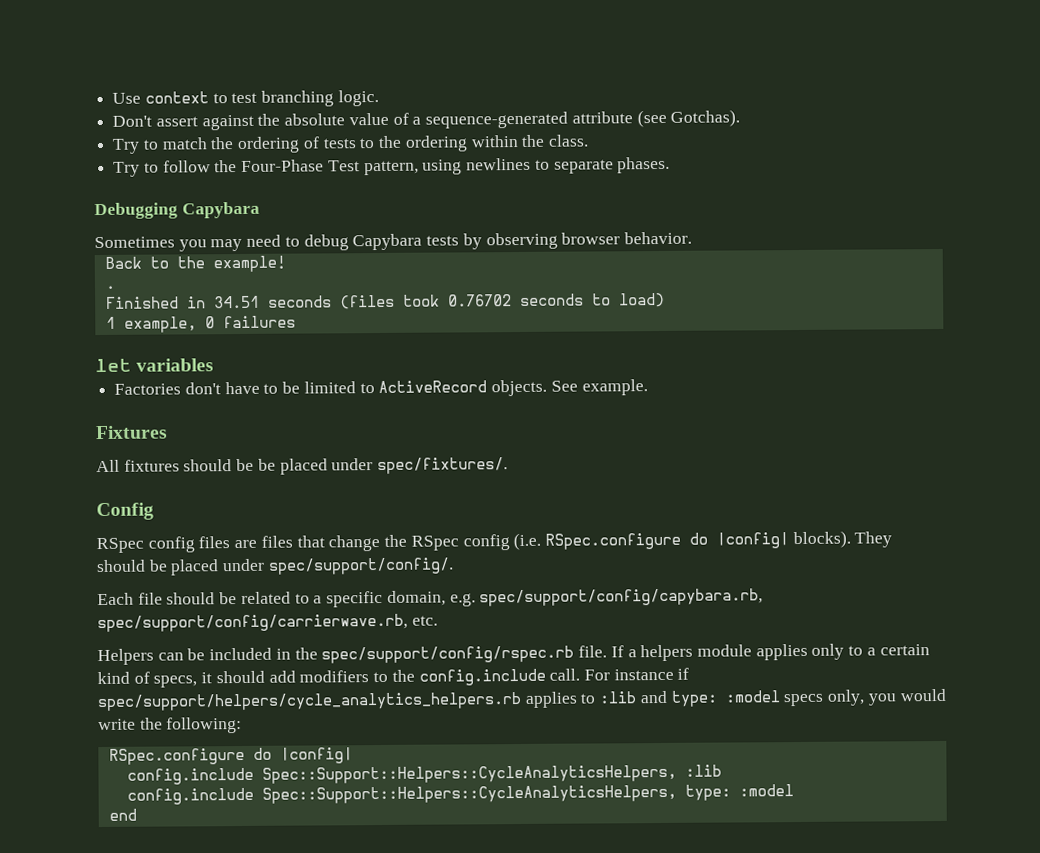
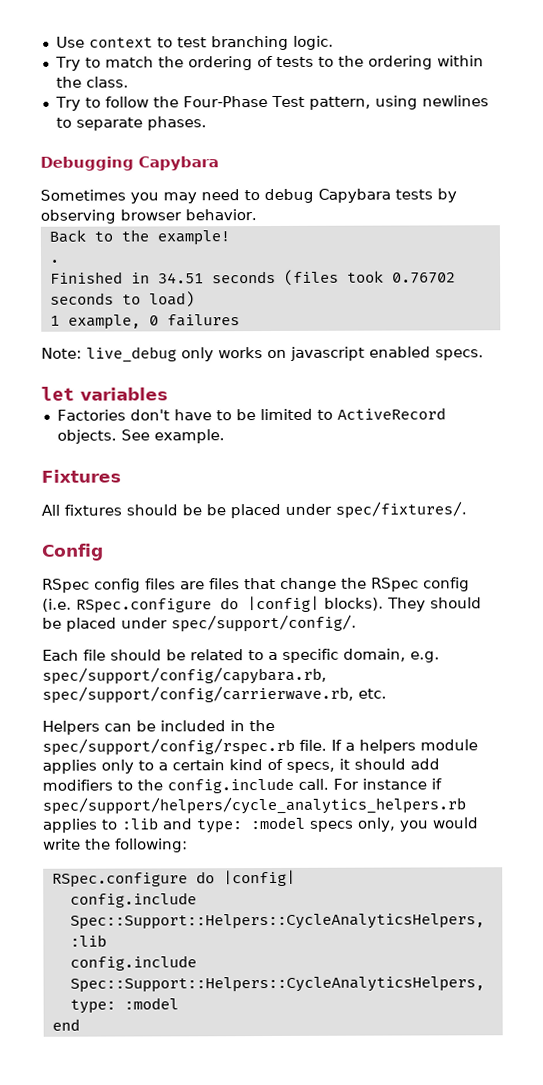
- Don't assert against the absolute value of a sequence-generated attribute (see Gotchas).
+ Note: live_debug only works on javascript enabled specs.

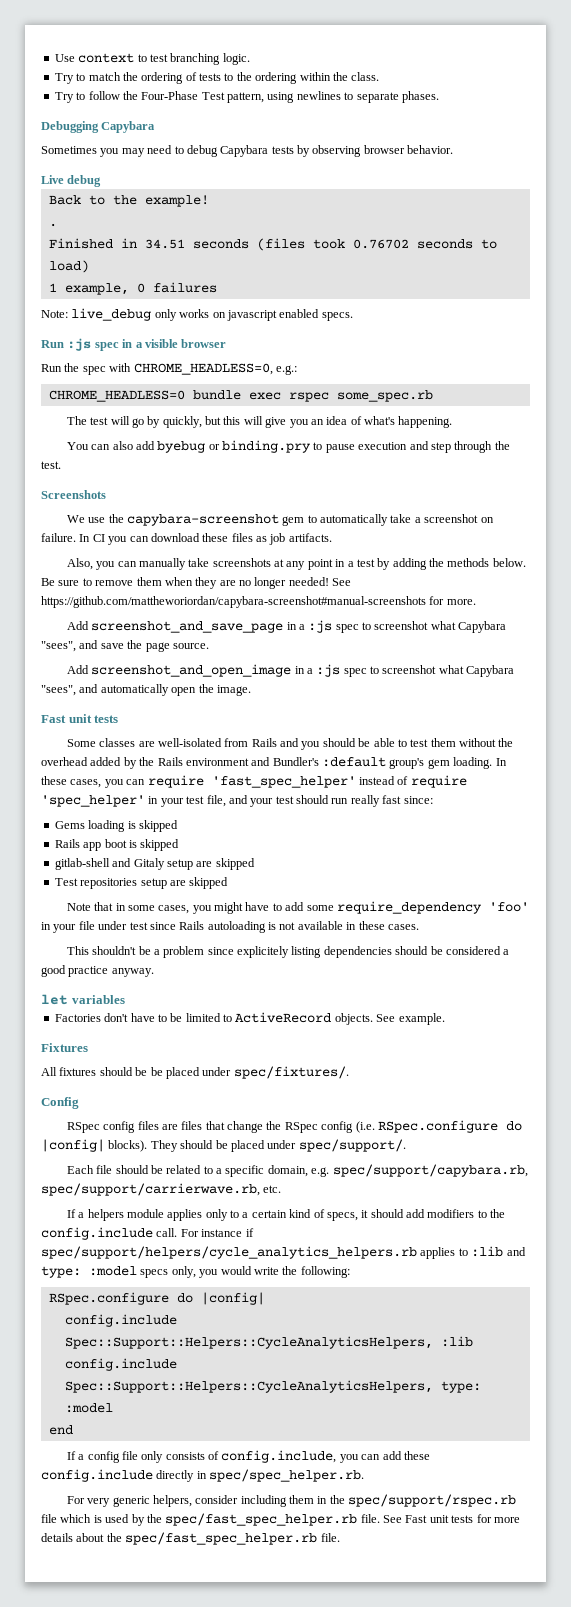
+ Live debug
+ Run :js spec in a visible browser
+ Run the spec with CHROME_HEADLESS=0, e.g.:
+ CHROME_HEADLESS=0 bundle exec rspec some_spec.rb
+ The test will go by quickly, but this will give you an idea of what's happening.
+ You can also add byebug or binding.pry to pause execution and step through the test.
+ Screenshots
+ We use the capybara-screenshot gem to automatically take a screenshot on failure. In CI you can download these files as job artifacts.
+ Also, you can manually take screenshots at any point in a test by adding the methods below. Be sure to remove them when they are no longer needed! See https://github.com/mattheworiordan/capybara-screenshot#manual-screenshots for more.
+ Add screenshot_and_save_page in a :js spec to screenshot what Capybara "sees", and save the page source.
+ Add screenshot_and_open_image in a :js spec to screenshot what Capybara "sees", and automatically open the image.
+ Fast unit tests
+ Some classes are well-isolated from Rails and you should be able to test them without the overhead added by the Rails environment and Bundler's :default group's gem loading. In these cases, you can require 'fast_spec_helper' instead of require 'spec_helper' in your test file, and your test should run really fast since:
+ Gems loading is skipped
+ Rails app boot is skipped
+ gitlab-shell and Gitaly setup are skipped
+ Test repositories setup are skipped
+ Note that in some cases, you might have to add some require_dependency 'foo' in your file under test since Rails autoloading is not available in these cases.
+ This shouldn't be a problem since explicitely listing dependencies should be considered a good practice anyway.
- They should be placed under spec/support/config/.
+ They should be placed under spec/support/.
- Each file should be related to a specific domain, e.g. spec/support/config/capybara.rb, spec/support/config/carrierwave.rb, etc.
+ Each file should be related to a specific domain, e.g. spec/support/capybara.rb, spec/support/carrierwave.rb, etc.
- Helpers can be included in the spec/support/config/rspec.rb file.
+ If a config file only consists of config.include, you can add these config.include directly in spec/spec_helper.rb.
+ For very generic helpers, consider including them in the spec/support/rspec.rb file which is used by the spec/fast_spec_helper.rb file. See Fast unit tests for more details about the spec/fast_spec_helper.rb file.

